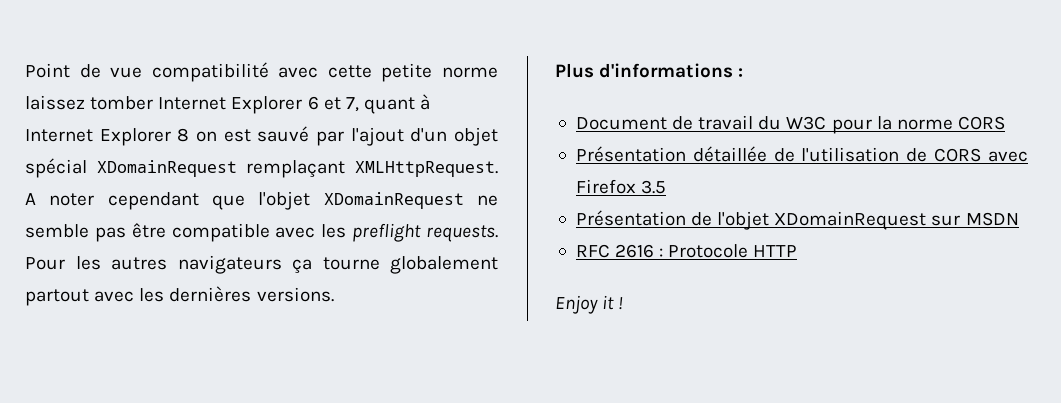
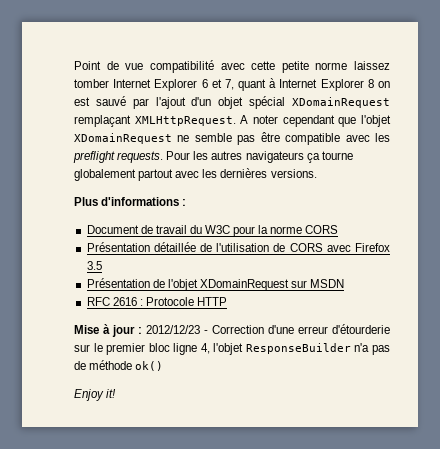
+ Mise à jour : 2012/12/23 - Correction d'une erreur d'étourderie sur le premier bloc ligne 4, l'objet ResponseBuilder n'a pas de méthode ok()
- Enjoy it !
+ Enjoy it!

